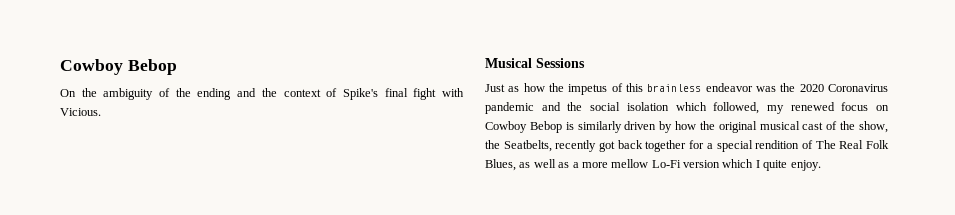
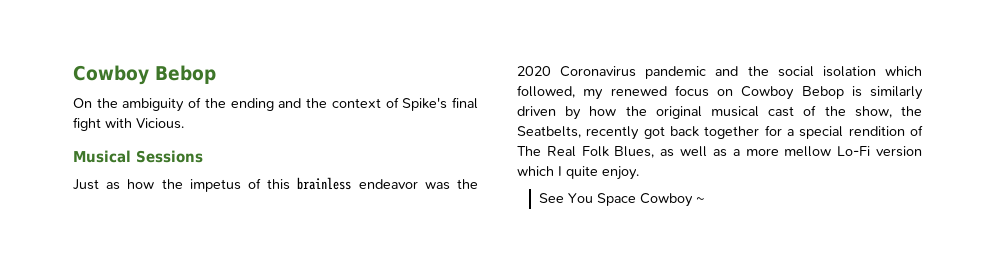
+ See You Space Cowboy ~

